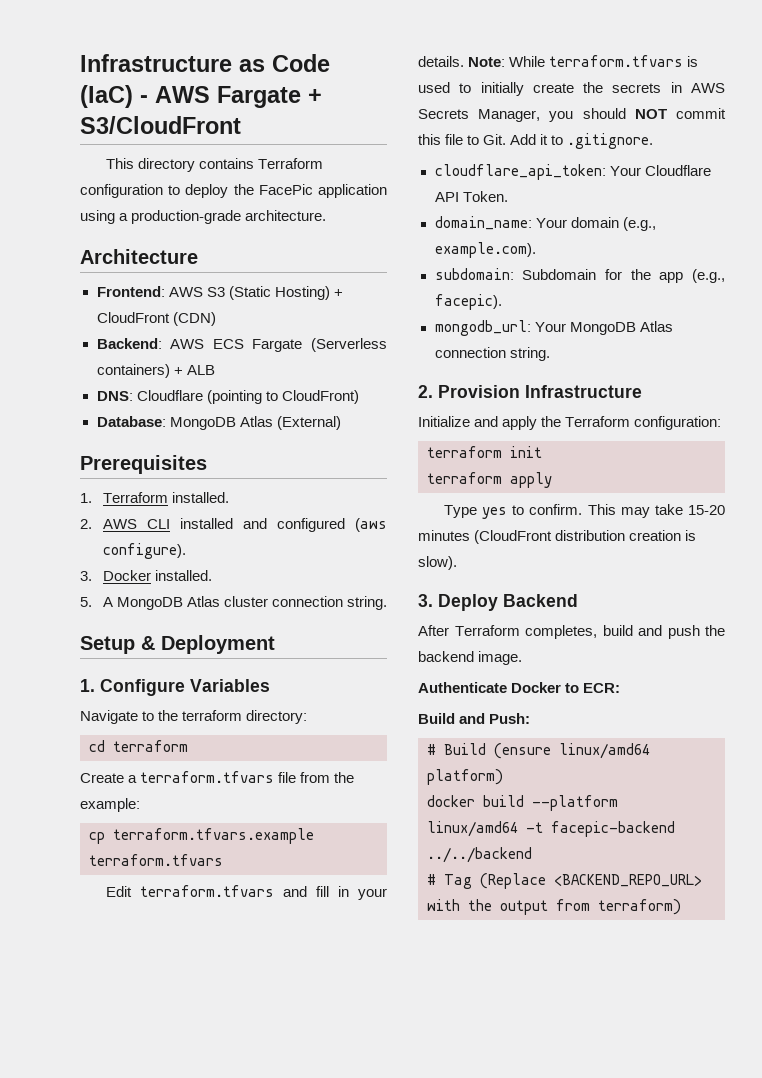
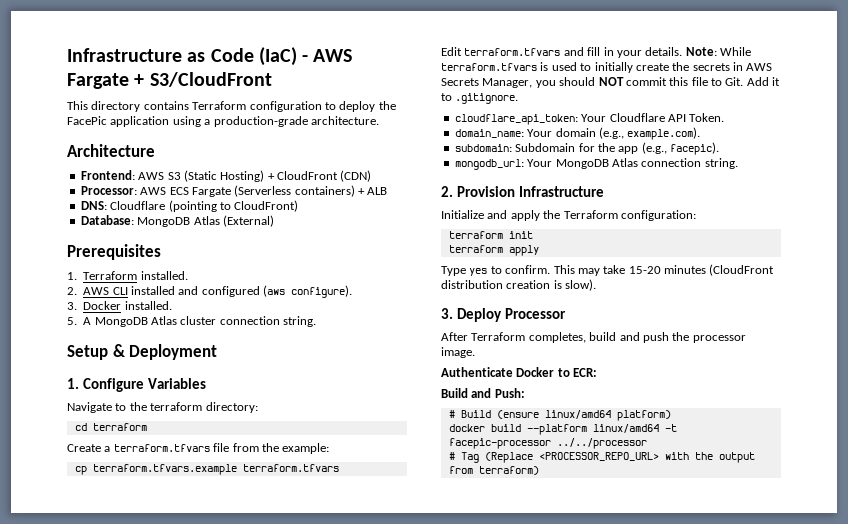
- Backend: AWS ECS Fargate (Serverless containers) + ALB
+ Processor: AWS ECS Fargate (Serverless containers) + ALB
- 3. Deploy Backend
+ 3. Deploy Processor
- After Terraform completes, build and push the backend image.
+ After Terraform completes, build and push the processor image.
- docker build --platform linux/amd64 -t facepic-backend ../../backend
+ docker build --platform linux/amd64 -t facepic-processor ../../processor
- # Tag (Replace <BACKEND_REPO_URL> with the output from terraform)
+ # Tag (Replace <PROCESSOR_REPO_URL> with the output from terraform)

